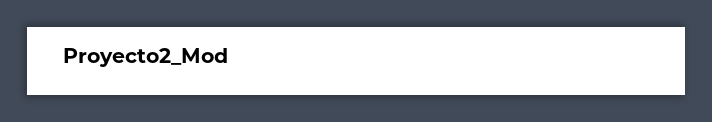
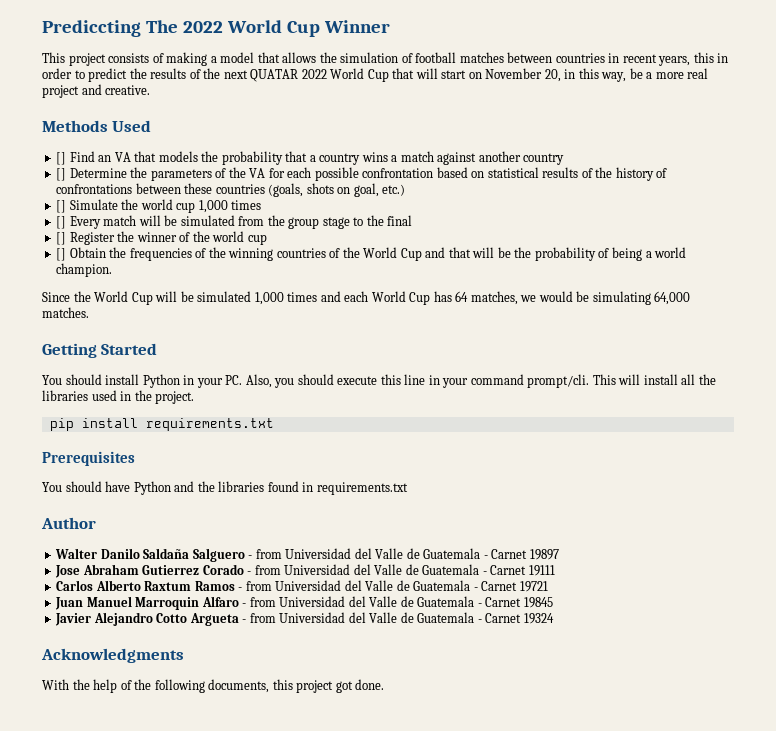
- Proyecto2_Mod
+ Prediccting The 2022 World Cup Winner
+ This project consists of making a model that allows the simulation of football matches between countries in recent years, this in order to predict the results of the next QUATAR 2022 World Cup that will start on November 20, in this way, be a more real project and creative.
+ Methods Used
+ [] Find an VA that models the probability that a country wins a match against another country
+ [] Determine the parameters of the VA for each possible confrontation based on statistical results of the history of confrontations between these countries (goals, shots on goal, etc.)
+ [] Simulate the world cup 1,000 times
+ [] Every match will be simulated from the group stage to the final
+ [] Register the winner of the world cup
+ [] Obtain the frequencies of the winning countries of the World Cup and that will be the probability of being a world champion.
+ Since the World Cup will be simulated 1,000 times and each World Cup has 64 matches, we would be simulating 64,000 matches.
+ Getting Started
+ You should install Python in your PC. Also, you should execute this line in your command prompt/cli. This will install all the libraries used in the project.
+ pip install requirements.txt
+ Prerequisites
+ You should have Python and the libraries found in requirements.txt
+ Author
+ Walter Danilo Saldaña Salguero - from Universidad del Valle de Guatemala - Carnet 19897
+ Jose Abraham Gutierrez Corado - from Universidad del Valle de Guatemala - Carnet 19111
+ Carlos Alberto Raxtum Ramos - from Universidad del Valle de Guatemala - Carnet 19721
+ Juan Manuel Marroquin Alfaro - from Universidad del Valle de Guatemala - Carnet 19845
+ Javier Alejandro Cotto Argueta - from Universidad del Valle de Guatemala - Carnet 19324
+ Acknowledgments
+ With the help of the following documents, this project got done.

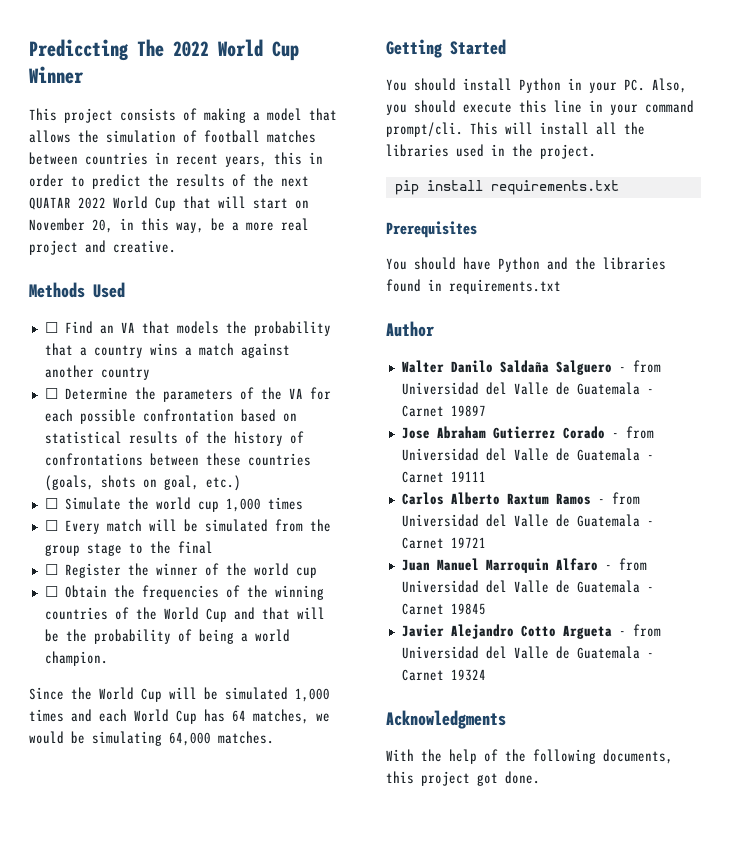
- [] Find an VA that models the probability that a country wins a match against another country
+ ☐ Find an VA that models the probability that a country wins a match against another country
- [] Determine the parameters of the VA for each possible confrontation based on statistical results of the history of confrontations between these countries (goals, shots on goal, etc.)
+ ☐ Determine the parameters of the VA for each possible confrontation based on statistical results of the history of confrontations between these countries (goals, shots on goal, etc.)
- [] Simulate the world cup 1,000 times
+ ☐ Simulate the world cup 1,000 times
- [] Every match will be simulated from the group stage to the final
+ ☐ Every match will be simulated from the group stage to the final
- [] Register the winner of the world cup
+ ☐ Register the winner of the world cup
- [] Obtain the frequencies of the winning countries of the World Cup and that will be the probability of being a world champion.
+ ☐ Obtain the frequencies of the winning countries of the World Cup and that will be the probability of being a world champion.

